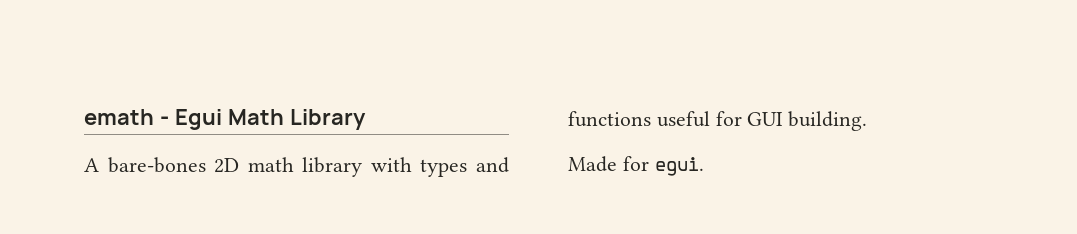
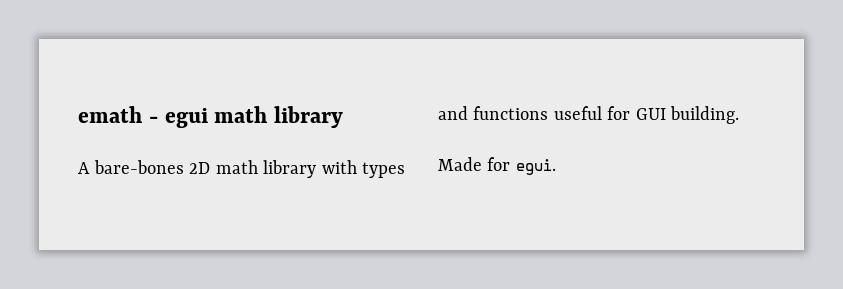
- emath - Egui Math Library
+ emath - egui math library

